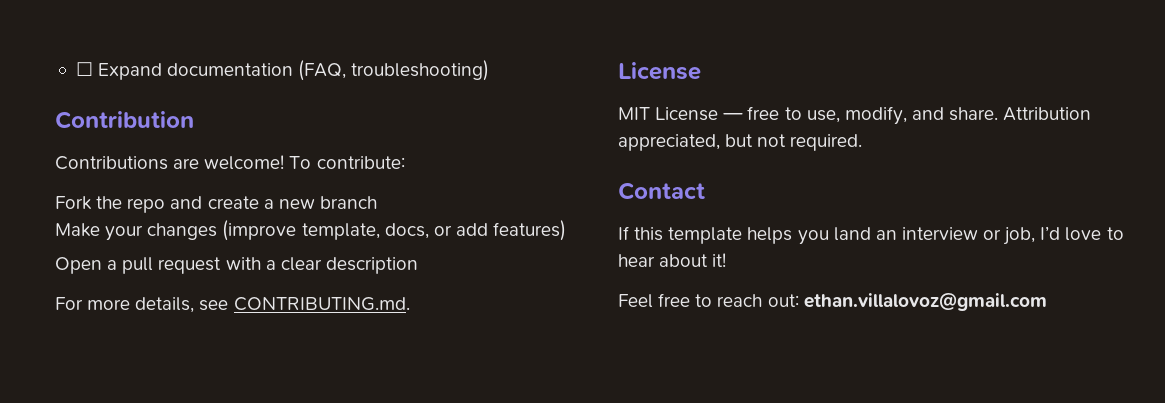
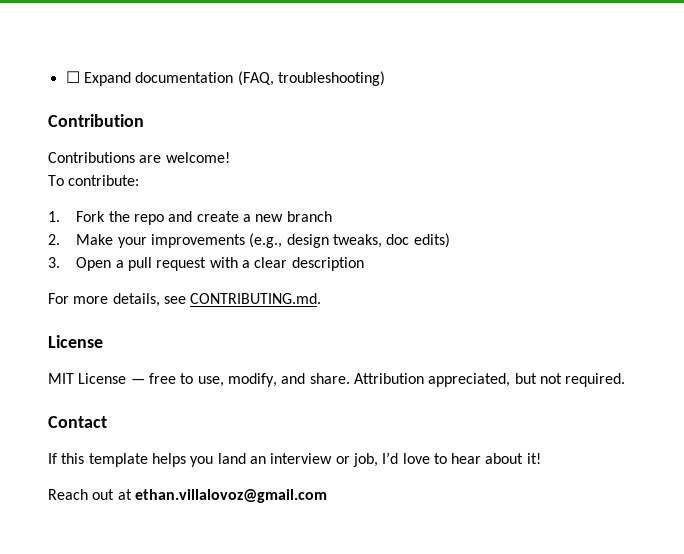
- Contributions are welcome! To contribute:
+ Contributions are welcome!
+ To contribute:
- Fork the repo and create a new branch
+ 1. Fork the repo and create a new branch
- Make your changes (improve template, docs, or add features)
- Open a pull request with a clear description
+ 2. Make your improvements (e.g., design tweaks, doc edits)
+ 3. Open a pull request with a clear description
- Feel free to reach out: ethan.villalovoz@gmail.com
+ Reach out at ethan.villalovoz@gmail.com

